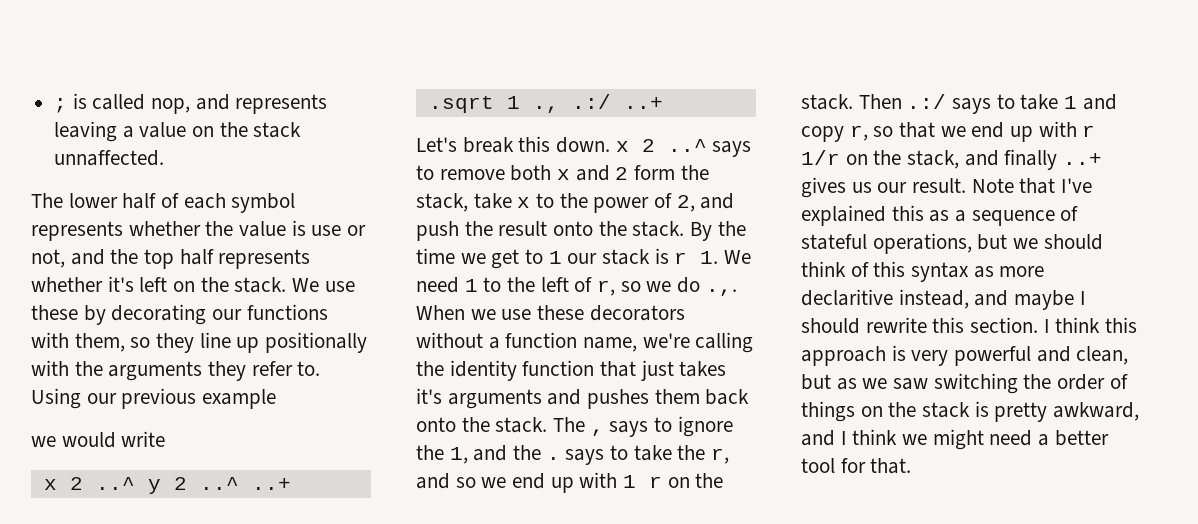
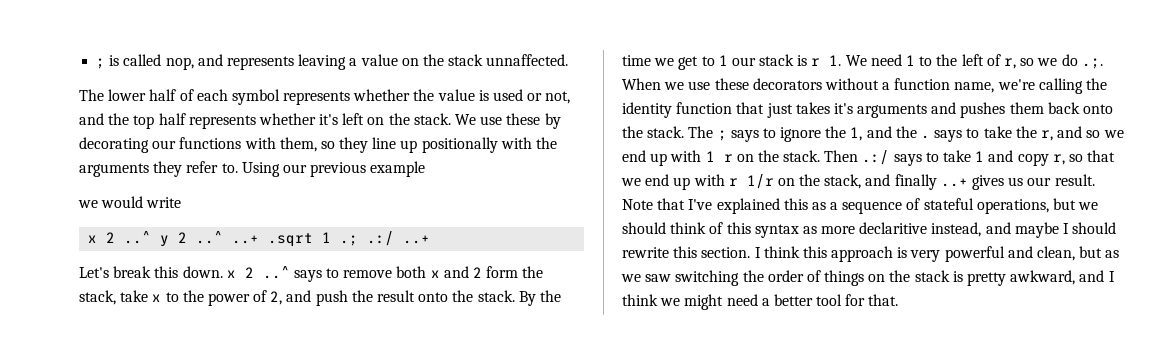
- The lower half of each symbol represents whether the value is use or not, and the top half represents whether it's left on the stack.
+ The lower half of each symbol represents whether the value is used or not, and the top half represents whether it's left on the stack.
- x 2 ..^ y 2 ..^ ..+ .sqrt 1 ., .:/ ..+
+ x 2 ..^ y 2 ..^ ..+ .sqrt 1 .; .:/ ..+
- By the time we get to 1 our stack is r 1. We need 1 to the left of r, so we do .,. When we use these decorators without a function name, we're calling the identity function that just takes it's arguments and pushes them back onto the stack.
+ By the time we get to 1 our stack is r 1. We need 1 to the left of r, so we do .;. When we use these decorators without a function name, we're calling the identity function that just takes it's arguments and pushes them back onto the stack.
- The , says to ignore the 1, and the . says to take the r, and so we end up with 1 r on the stack.
+ The ; says to ignore the 1, and the . says to take the r, and so we end up with 1 r on the stack.

